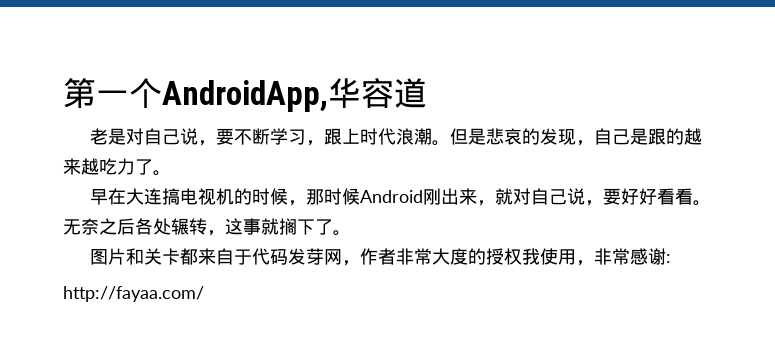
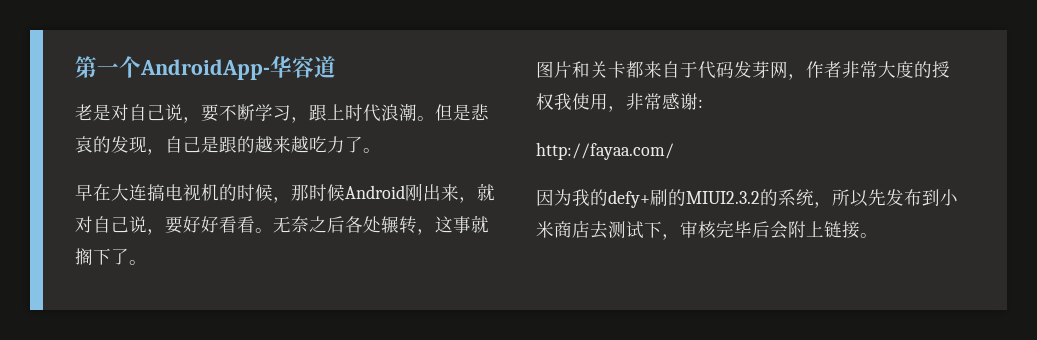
- 第一个AndroidApp,华容道
+ 第一个AndroidApp-华容道
+ 因为我的defy+刷的MIUI2.3.2的系统，所以先发布到小米商店去测试下，审核完毕后会附上链接。

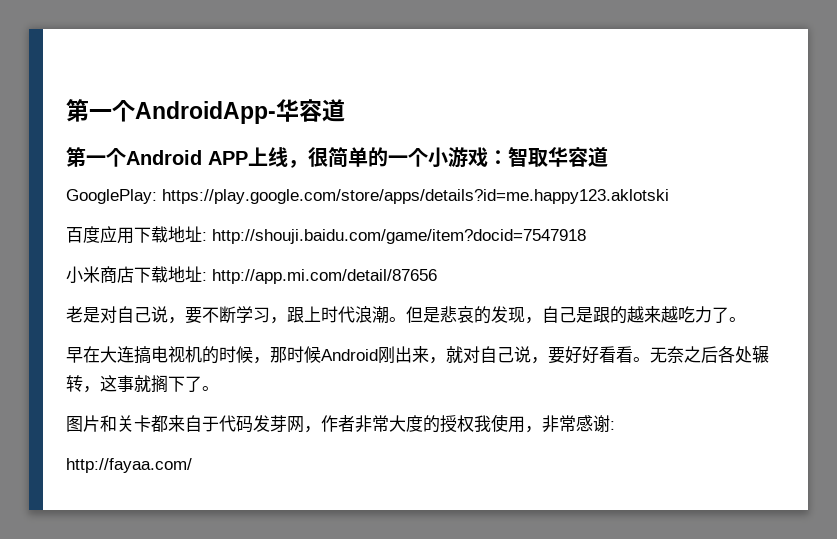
+ 第一个Android APP上线，很简单的一个小游戏：智取华容道
+ GooglePlay: https://play.google.com/store/apps/details?id=me.happy123.aklotski
+ 百度应用下载地址: http://shouji.baidu.com/game/item?docid=7547918
+ 小米商店下载地址: http://app.mi.com/detail/87656
- 因为我的defy+刷的MIUI2.3.2的系统，所以先发布到小米商店去测试下，审核完毕后会附上链接。

